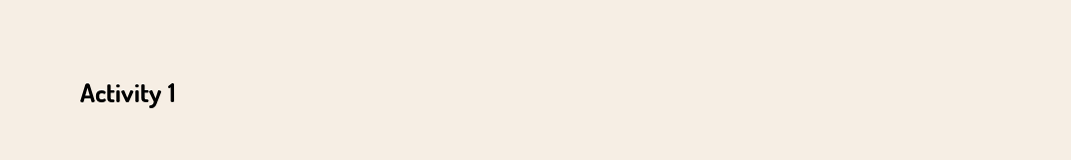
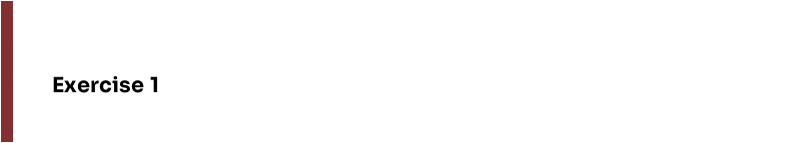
- Activity 1
+ Exercise 1

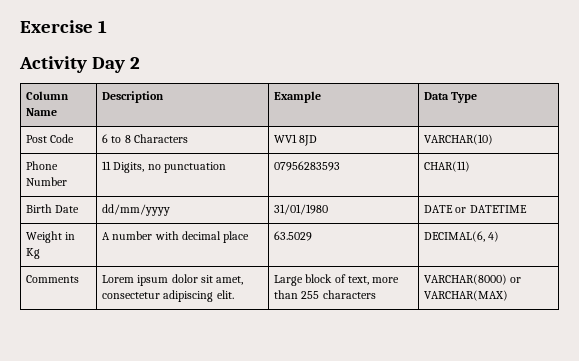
+ Activity Day 2
+ Column Name | Description | Example | Data Type
+ Post Code | 6 to 8 Characters | WV1 8JD | VARCHAR(10)
+ Phone Number | 11 Digits, no punctuation | 07956283593 | CHAR(11)
+ Birth Date | dd/mm/yyyy | 31/01/1980 | DATE or DATETIME
+ Weight in Kg | A number with decimal place | 63.5029 | DECIMAL(6, 4)
+ Comments | Lorem ipsum dolor sit amet, consectetur adipiscing elit. | Large block of text, more than 255 characters | VARCHAR(8000) or VARCHAR(MAX)

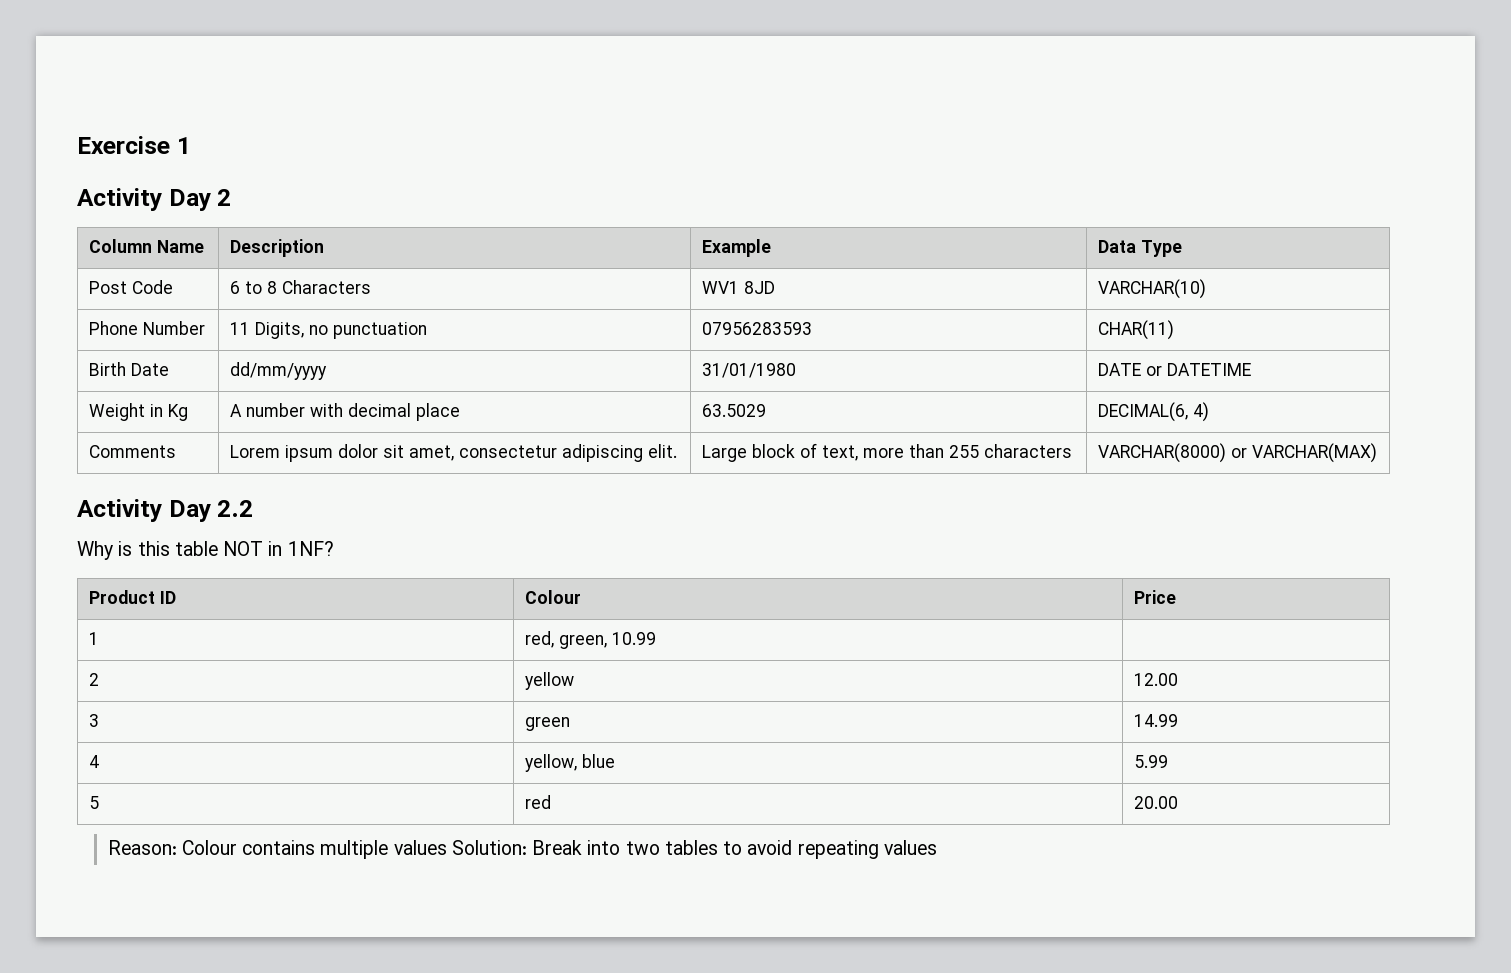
+ Activity Day 2.2
+ Why is this table NOT in 1NF?
+ Product ID | Colour | Price
+ 1 | red, green, 10.99 |
+ 2 | yellow | 12.00
+ 3 | green | 14.99
+ 4 | yellow, blue | 5.99
+ 5 | red | 20.00
+ Reason: Colour contains multiple values Solution: Break into two tables to avoid repeating values

